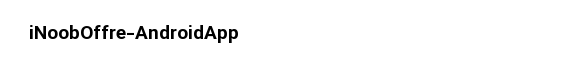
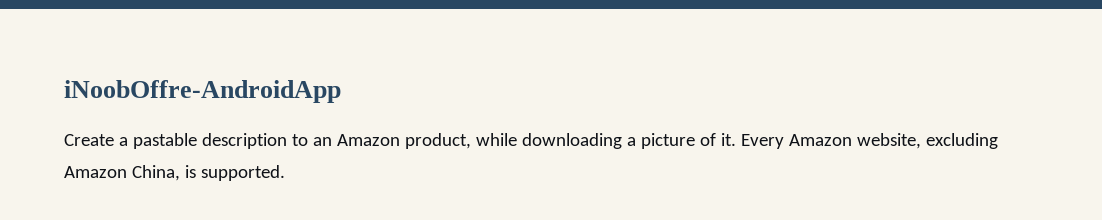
+ Create a pastable description to an Amazon product, while downloading a picture of it. Every Amazon website, excluding Amazon China, is supported.

